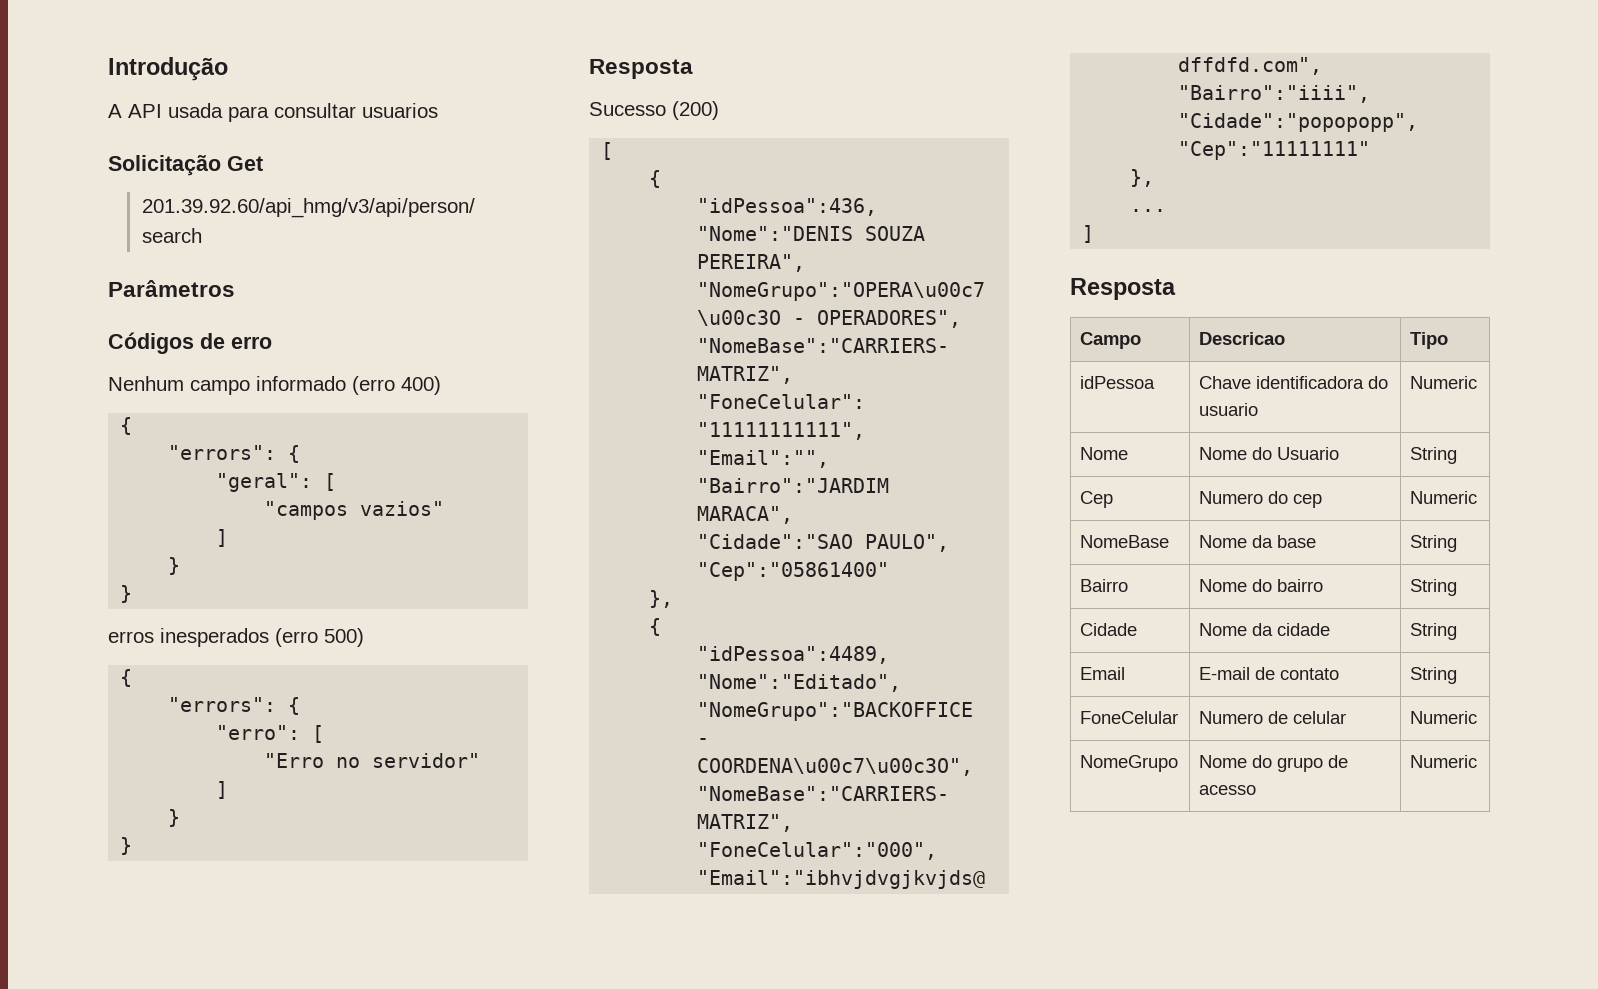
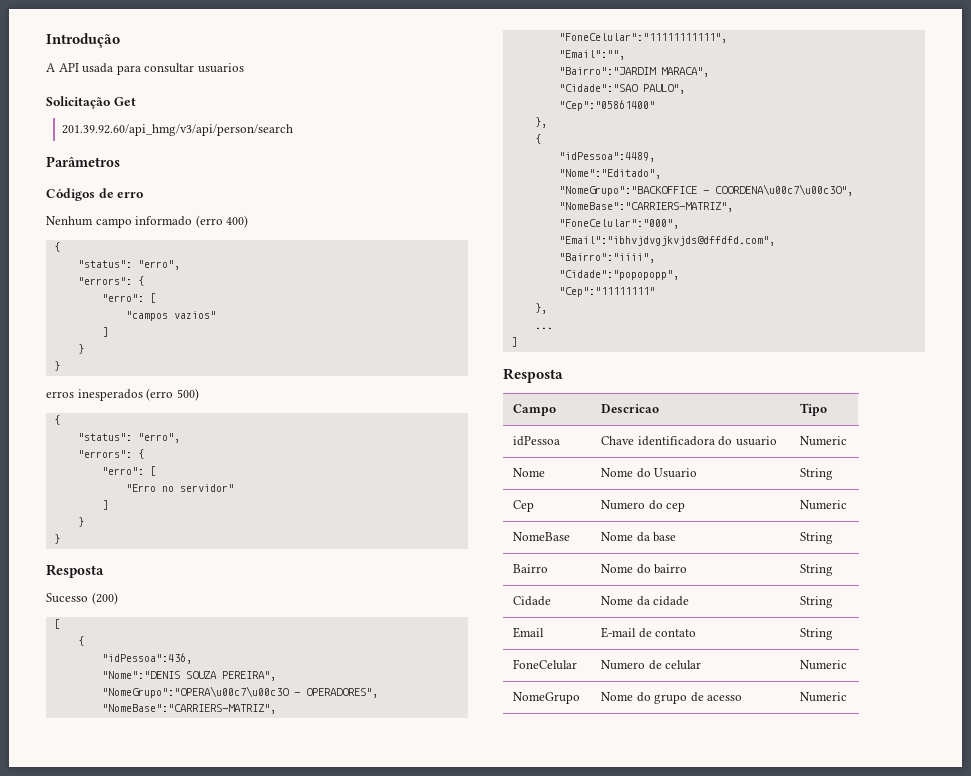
  Nenhum campo informado (erro 400)
  {
+ "status": "erro",
  "errors": {
- "geral": [
+ "erro": [
  erros inesperados (erro 500)
  {
+ "status": "erro",

